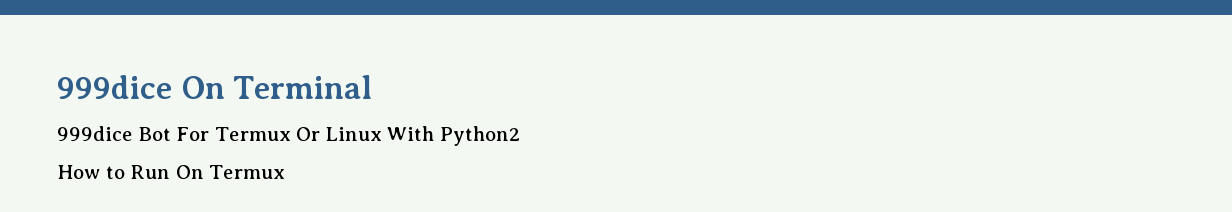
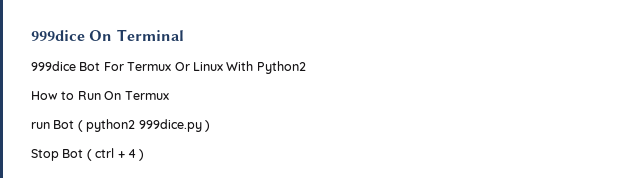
+ run Bot ( python2 999dice.py )
+ Stop Bot ( ctrl + 4 )

